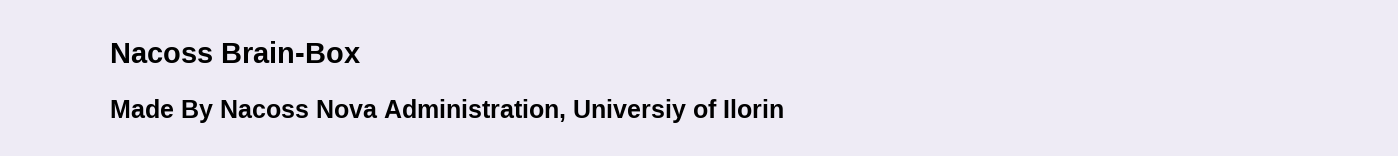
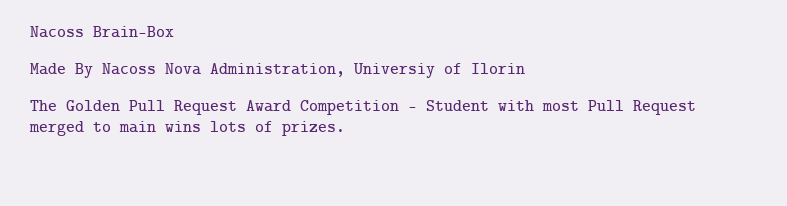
+ The Golden Pull Request Award Competition - Student with most Pull Request merged to main wins lots of prizes.

